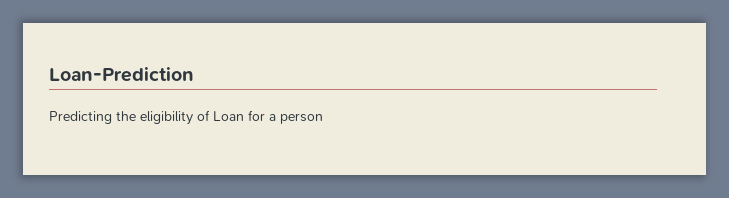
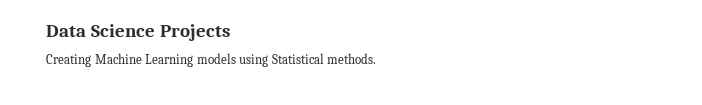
- Loan-Prediction
- Predicting the eligibility of Loan for a person
+ Data Science Projects
+ Creating Machine Learning models using Statistical methods.

